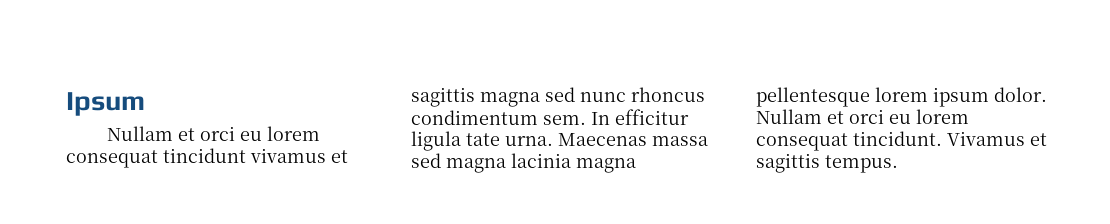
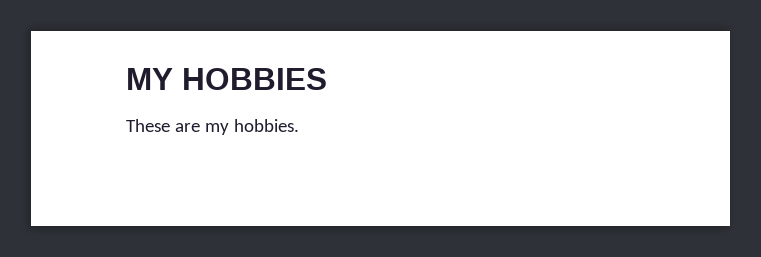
- Ipsum
- Nullam et orci eu lorem consequat tincidunt vivamus et sagittis magna sed nunc rhoncus condimentum sem. In efficitur ligula tate urna. Maecenas massa sed magna lacinia magna pellentesque lorem ipsum dolor. Nullam et orci eu lorem consequat tincidunt. Vivamus et sagittis tempus.
+ MY HOBBIES
+ These are my hobbies.

